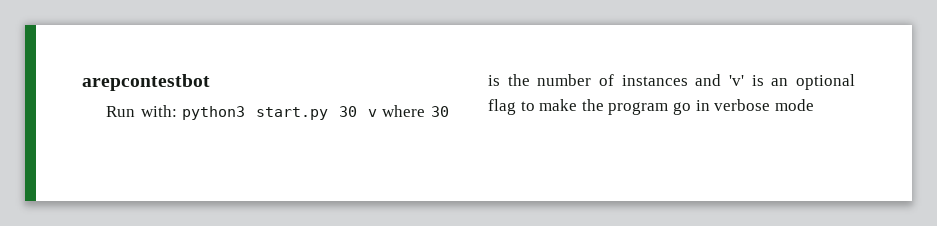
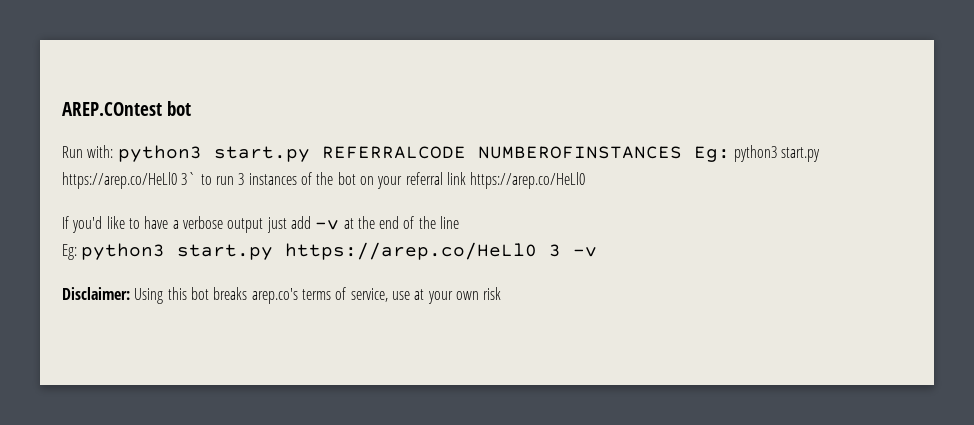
- arepcontestbot
+ AREP.COntest bot
- Run with: python3 start.py 30 v where 30 is the number of instances and 'v' is an optional flag to make the program go in verbose mode
+ Run with: python3 start.py REFERRALCODE NUMBEROFINSTANCES Eg: python3 start.py https://arep.co/HeLl0 3` to run 3 instances of the bot on your referral link https://arep.co/HeLl0
+ If you'd like to have a verbose output just add -v at the end of the line
+ Eg: python3 start.py https://arep.co/HeLl0 3 -v
+ Disclaimer: Using this bot breaks arep.co's terms of service, use at your own risk

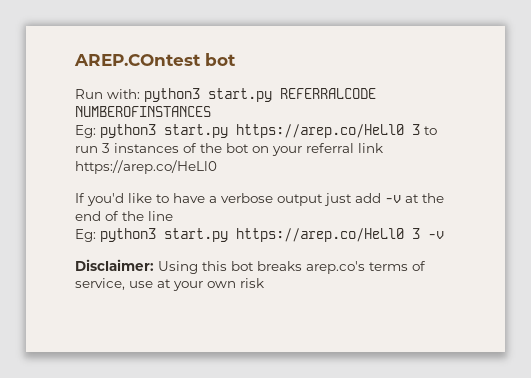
- Run with: python3 start.py REFERRALCODE NUMBEROFINSTANCES Eg: python3 start.py https://arep.co/HeLl0 3` to run 3 instances of the bot on your referral link https://arep.co/HeLl0
+ Run with: python3 start.py REFERRALCODE NUMBEROFINSTANCES
+ Eg: python3 start.py https://arep.co/HeLl0 3 to run 3 instances of the bot on your referral link https://arep.co/HeLl0

